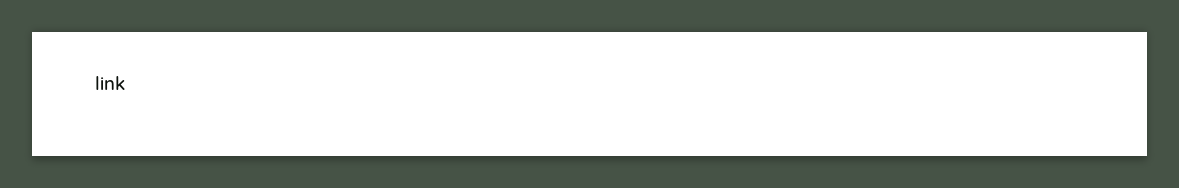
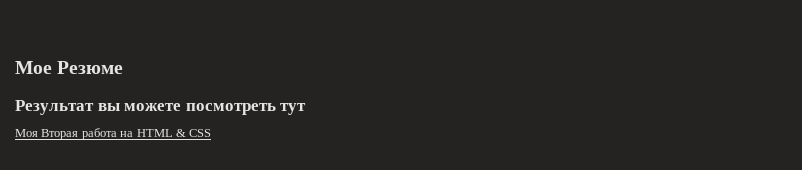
- link
+ Мое Резюме
+ Результат вы можете посмотреть тут
+ Моя Вторая работа на HTML & CSS

